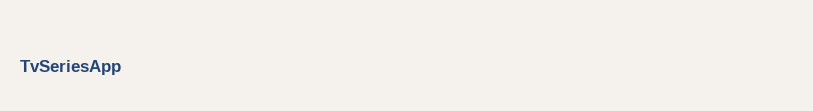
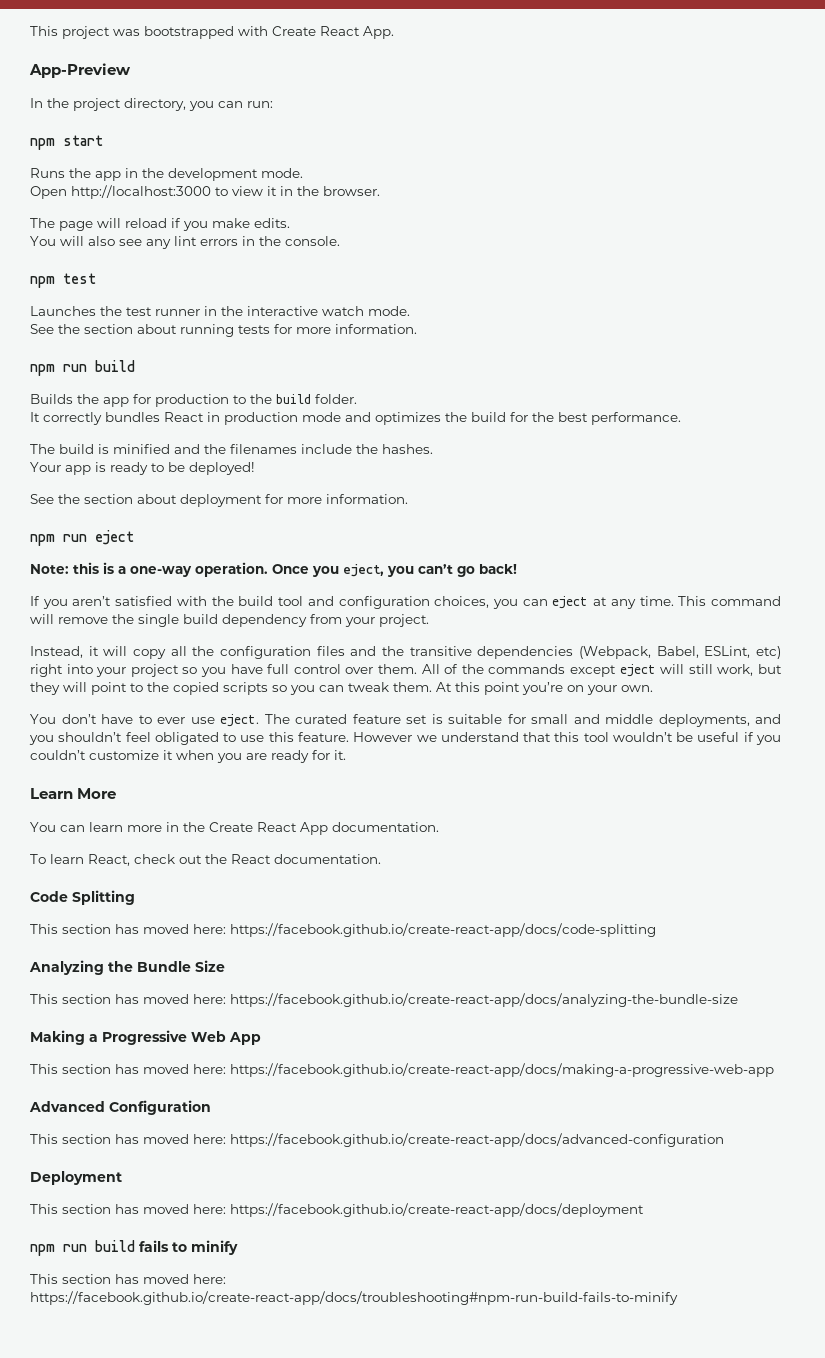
- TvSeriesApp
+ This project was bootstrapped with Create React App.
+ App-Preview
+ In the project directory, you can run:
+ npm start
+ Runs the app in the development mode.
+ Open http://localhost:3000 to view it in the browser.
+ The page will reload if you make edits.
+ You will also see any lint errors in the console.
+ npm test
+ Launches the test runner in the interactive watch mode.
+ See the section about running tests for more information.
+ npm run build
+ Builds the app for production to the build folder.
+ It correctly bundles React in production mode and optimizes the build for the best performance.
+ The build is minified and the filenames include the hashes.
+ Your app is ready to be deployed!
+ See the section about deployment for more information.
+ npm run eject
+ Note: this is a one-way operation. Once you eject, you can’t go back!
+ If you aren’t satisfied with the build tool and configuration choices, you can eject at any time. This command will remove the single build dependency from your project.
+ Instead, it will copy all the configuration files and the transitive dependencies (Webpack, Babel, ESLint, etc) right into your project so you have full control over them. All of the commands except eject will still work, but they will point to the copied scripts so you can tweak them. At this point you’re on your own.
+ You don’t have to ever use eject. The curated feature set is suitable for small and middle deployments, and you shouldn’t feel obligated to use this feature. However we understand that this tool wouldn’t be useful if you couldn’t customize it when you are ready for it.
+ Learn More
+ You can learn more in the Create React App documentation.
+ To learn React, check out the React documentation.
+ Code Splitting
+ This section has moved here: https://facebook.github.io/create-react-app/docs/code-splitting
+ Analyzing the Bundle Size
+ This section has moved here: https://facebook.github.io/create-react-app/docs/analyzing-the-bundle-size
+ Making a Progressive Web App
+ This section has moved here: https://facebook.github.io/create-react-app/docs/making-a-progressive-web-app
+ Advanced Configuration
+ This section has moved here: https://facebook.github.io/create-react-app/docs/advanced-configuration
+ Deployment
+ This section has moved here: https://facebook.github.io/create-react-app/docs/deployment
+ npm run build fails to minify
+ This section has moved here: https://facebook.github.io/create-react-app/docs/troubleshooting#npm-run-build-fails-to-minify

